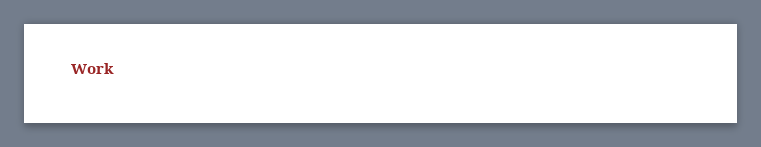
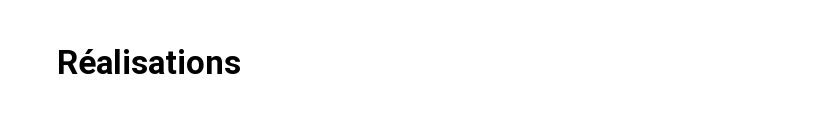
- Work
+ Réalisations

